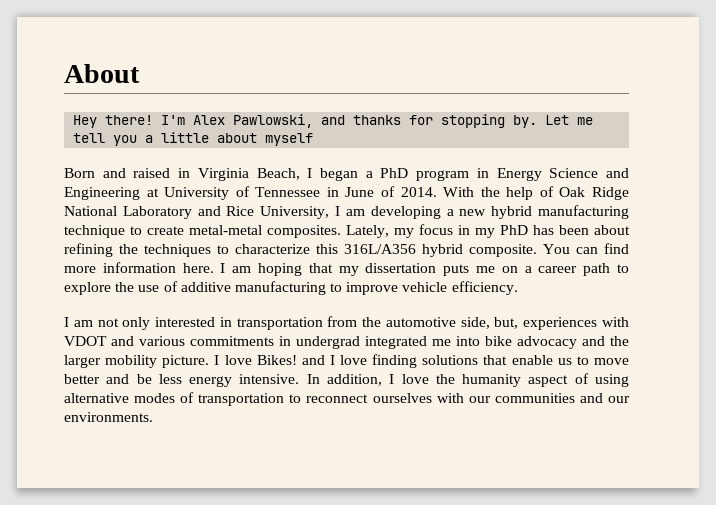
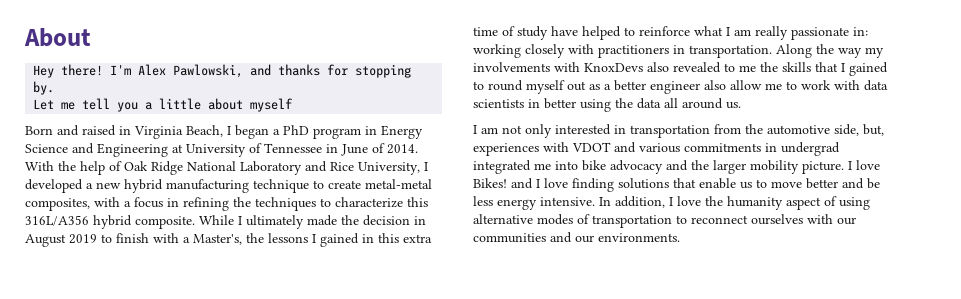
- I'm Alex Pawlowski, and thanks for stopping by. Let me tell you a little about myself
+ I'm Alex Pawlowski, and thanks for stopping by.
+ Let me tell you a little about myself
- With the help of Oak Ridge National Laboratory and Rice University, I am developing a new hybrid manufacturing technique to create metal-metal composites. Lately, my focus in my PhD has been about refining the techniques to characterize this 316L/A356 hybrid composite.
+ With the help of Oak Ridge National Laboratory and Rice University, I developed a new hybrid manufacturing technique to create metal-metal composites, with a focus in refining the techniques to characterize this 316L/A356 hybrid composite.
- You can find more information here. I am hoping that my dissertation puts me on a career path to explore the use of additive manufacturing to improve vehicle efficiency.
+ While I ultimately made the decision in August 2019 to finish with a Master's, the lessons I gained in this extra time of study have helped to reinforce what I am really passionate in: working closely with practitioners in transportation. Along the way my involvements with KnoxDevs also revealed to me the skills that I gained to round myself out as a better engineer also allow me to work with data scientists in better using the data all around us.

